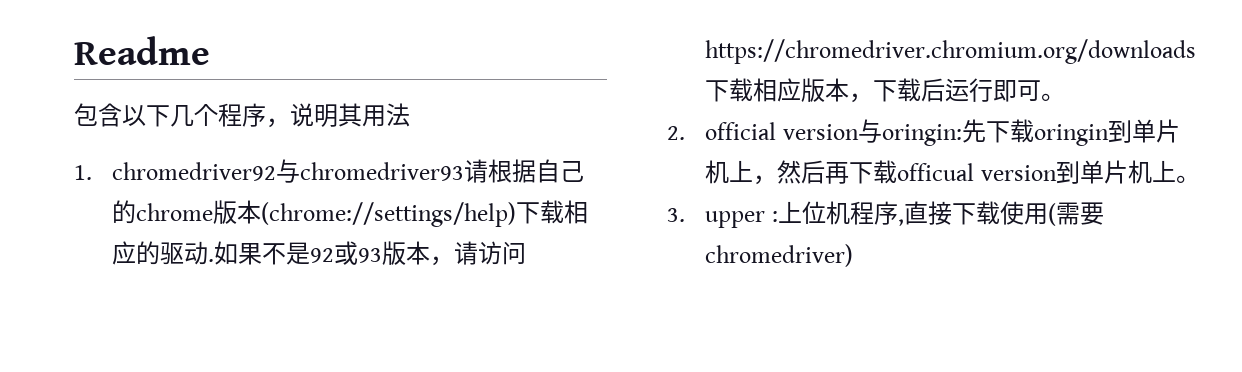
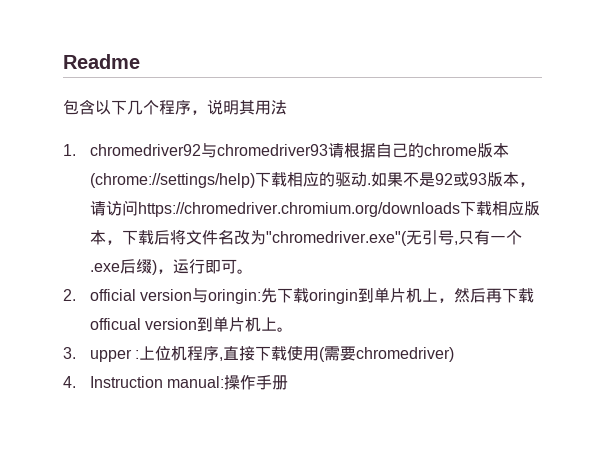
- 如果不是92或93版本，请访问https://chromedriver.chromium.org/downloads下载相应版本，下载后运行即可。
+ 如果不是92或93版本，请访问https://chromedriver.chromium.org/downloads下载相应版本，下载后将文件名改为"chromedriver.exe"(无引号,只有一个.exe后缀)，运行即可。
+ 4. Instruction manual:操作手册

